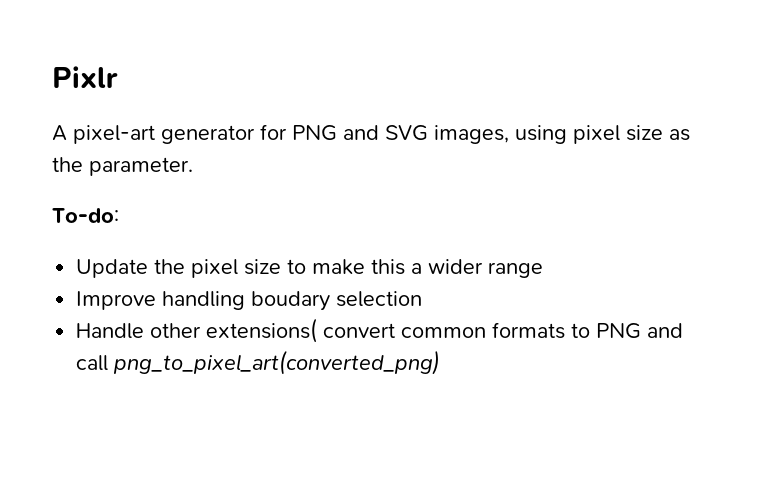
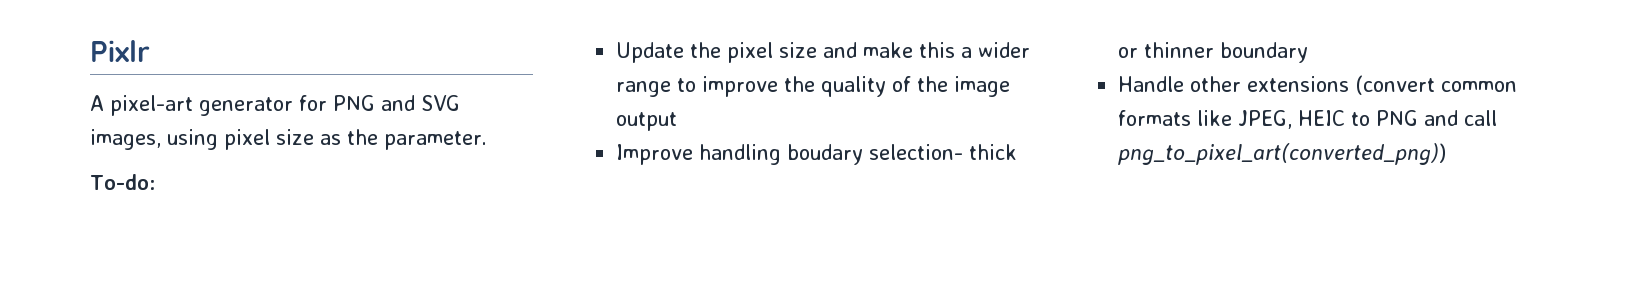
- Update the pixel size to make this a wider range
- Improve handling boudary selection
- Handle other extensions( convert common formats to PNG and call png_to_pixel_art(converted_png)
+ Update the pixel size and make this a wider range to improve the quality of the image output
+ Improve handling boudary selection- thick or thinner boundary
+ Handle other extensions (convert common formats like JPEG, HEIC to PNG and call png_to_pixel_art(converted_png))

